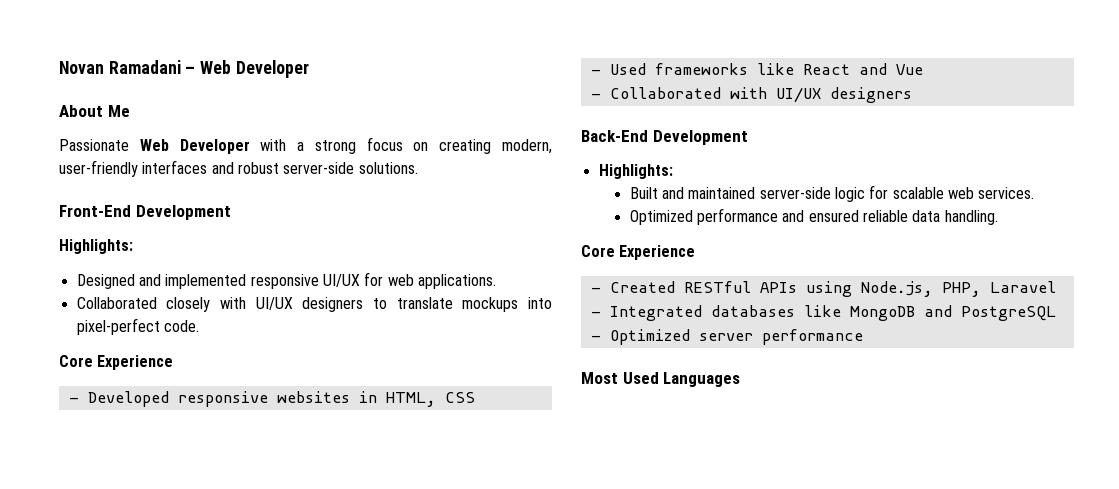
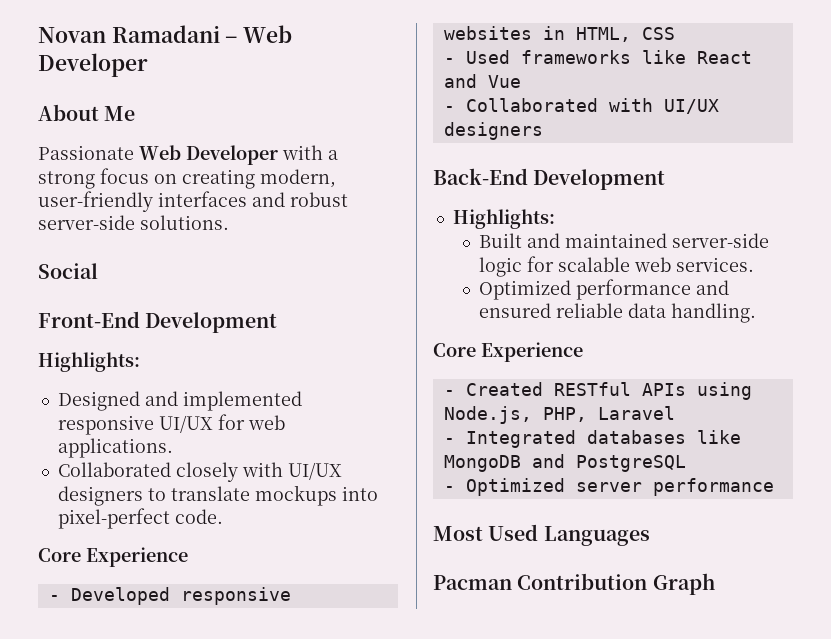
+ Social
+ Pacman Contribution Graph

